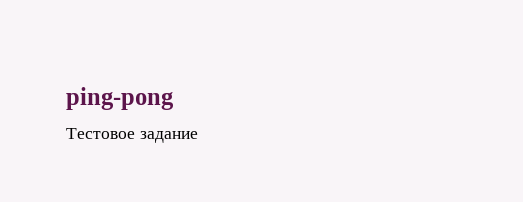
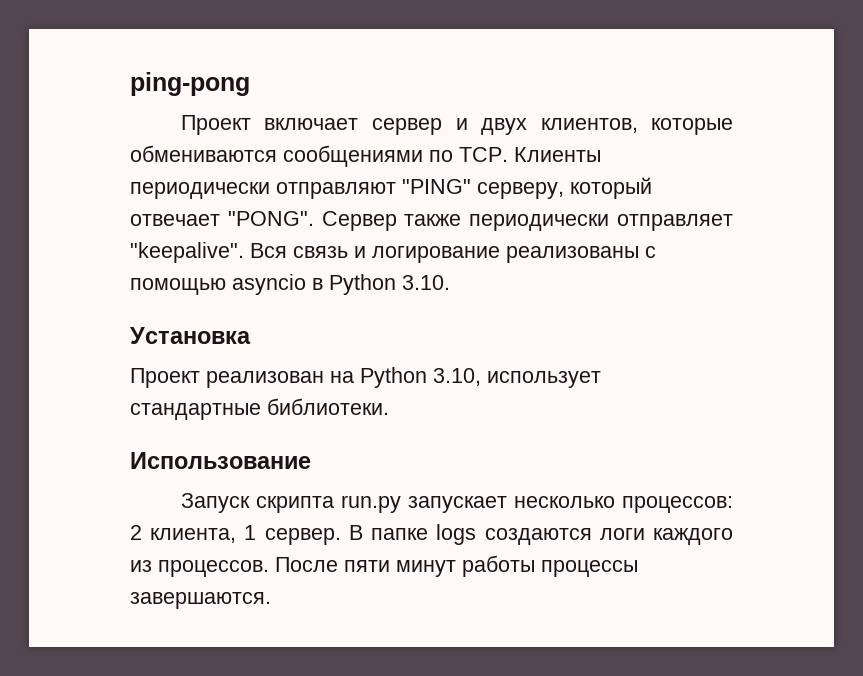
- Тестовое задание
+ Проект включает сервер и двух клиентов, которые обмениваются сообщениями по TCP. Клиенты периодически отправляют "PING" серверу, который отвечает "PONG". Сервер также периодически отправляет "keepalive". Вся связь и логирование реализованы с помощью asyncio в Python 3.10.
+ Установка
+ Проект реализован на Python 3.10, использует стандартные библиотеки.
+ Использование
+ Запуск скрипта run.py запускает несколько процессов: 2 клиента, 1 сервер. В папке logs создаются логи каждого из процессов. После пяти минут работы процессы завершаются.

